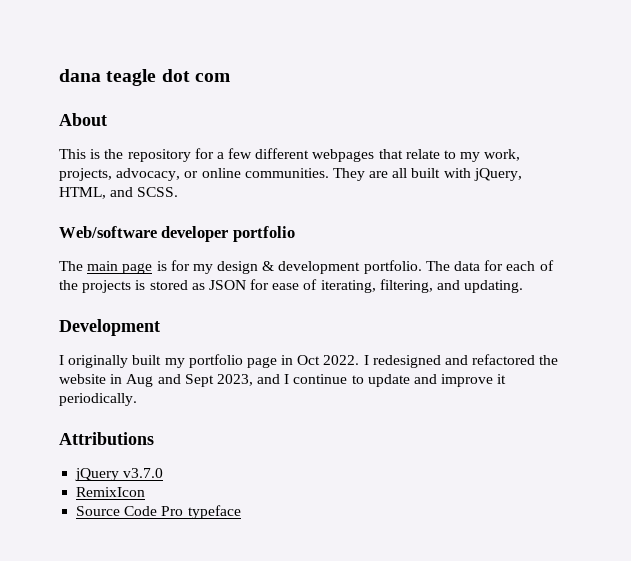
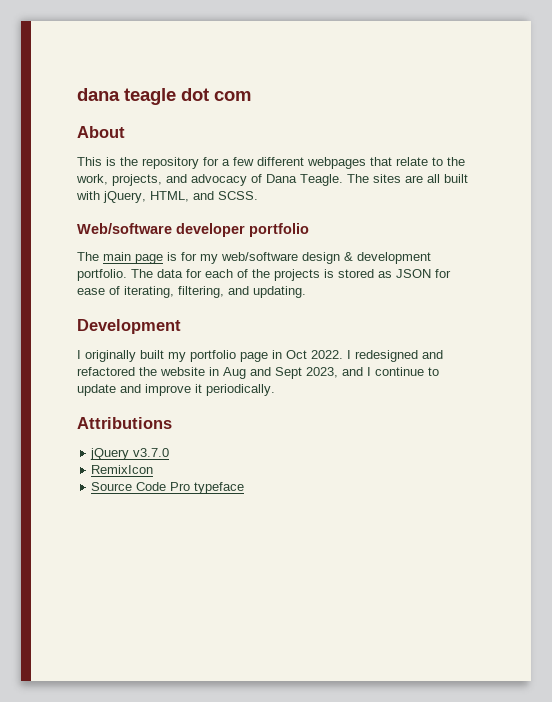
- This is the repository for a few different webpages that relate to my work, projects, advocacy, or online communities. They are all built with jQuery, HTML, and SCSS.
+ This is the repository for a few different webpages that relate to the work, projects, and advocacy of Dana Teagle. The sites are all built with jQuery, HTML, and SCSS.
- The main page is for my design & development portfolio.
+ The main page is for my web/software design & development portfolio.

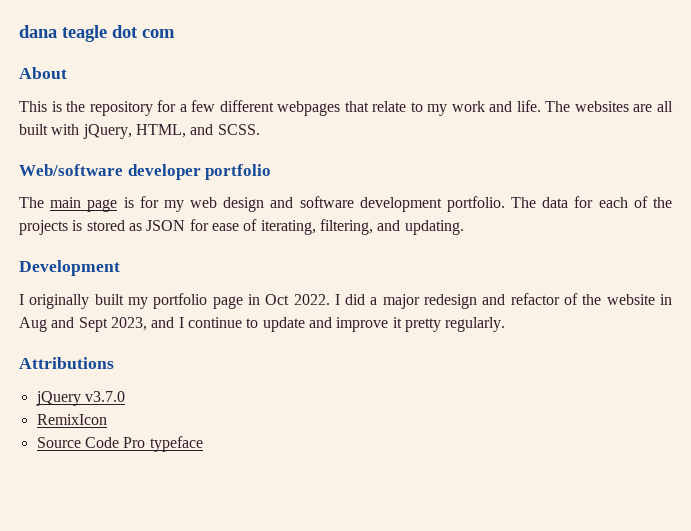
- This is the repository for a few different webpages that relate to the work, projects, and advocacy of Dana Teagle. The sites are all built with jQuery, HTML, and SCSS.
+ This is the repository for a few different webpages that relate to my work and life. The websites are all built with jQuery, HTML, and SCSS.
- The main page is for my web/software design & development portfolio.
+ The main page is for my web design and software development portfolio.
- I redesigned and refactored the website in Aug and Sept 2023, and I continue to update and improve it periodically.
+ I did a major redesign and refactor of the website in Aug and Sept 2023, and I continue to update and improve it pretty regularly.

